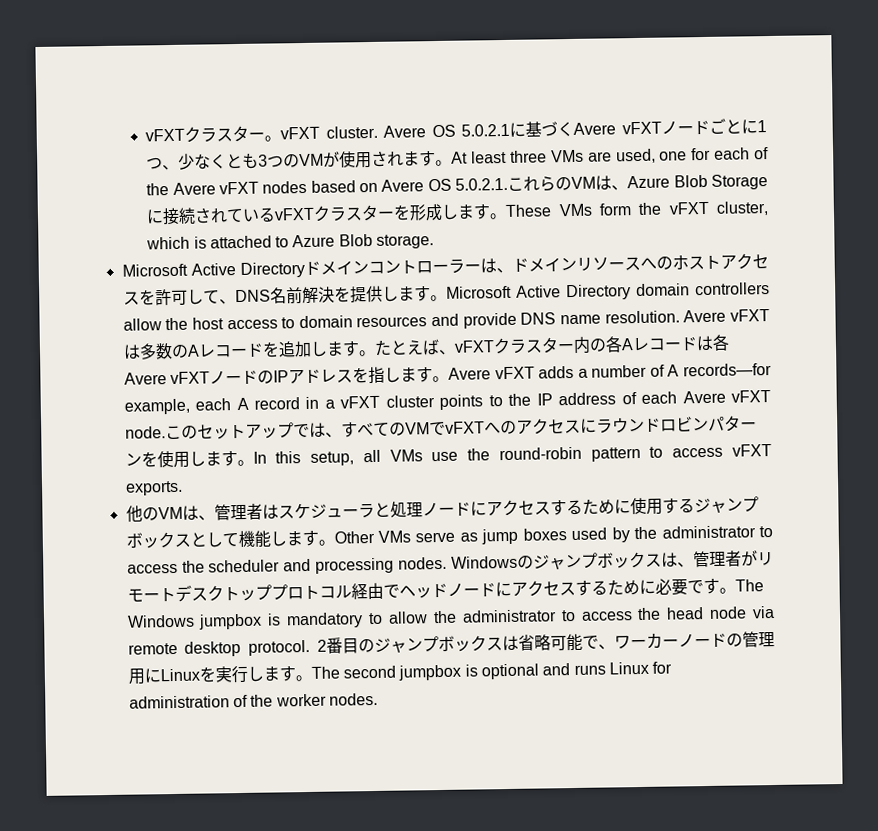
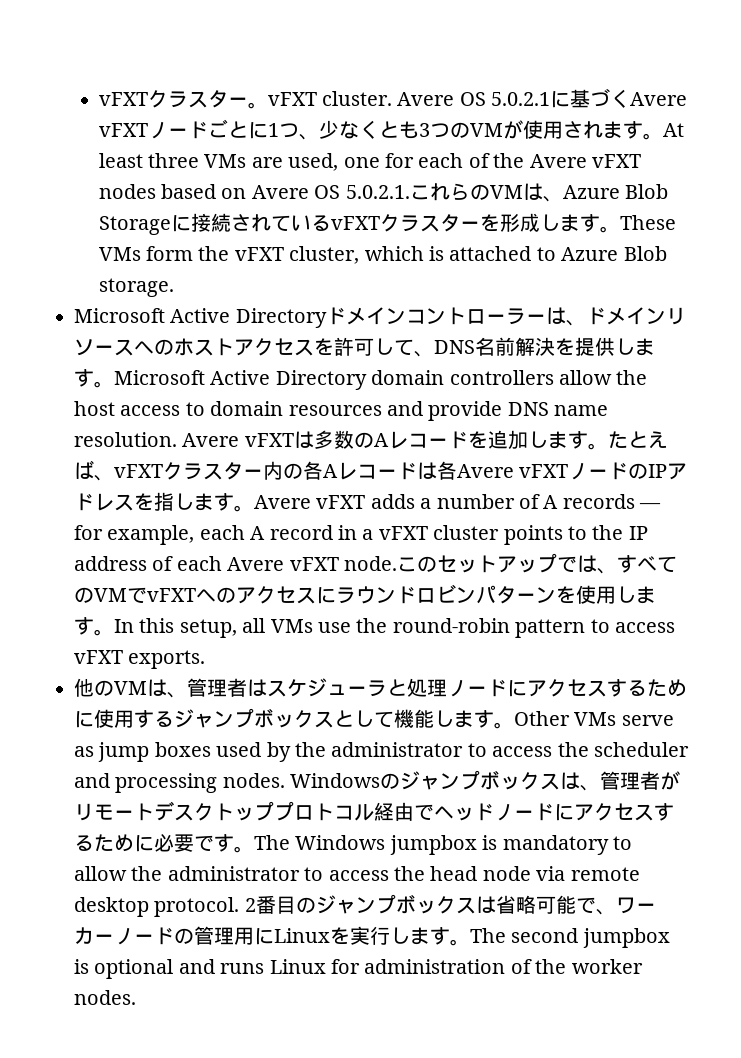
- Avere vFXT adds a number of A records—for example, each A record in a vFXT cluster points to the IP address of each Avere vFXT node.
+ Avere vFXT adds a number of A records — for example, each A record in a vFXT cluster points to the IP address of each Avere vFXT node.

